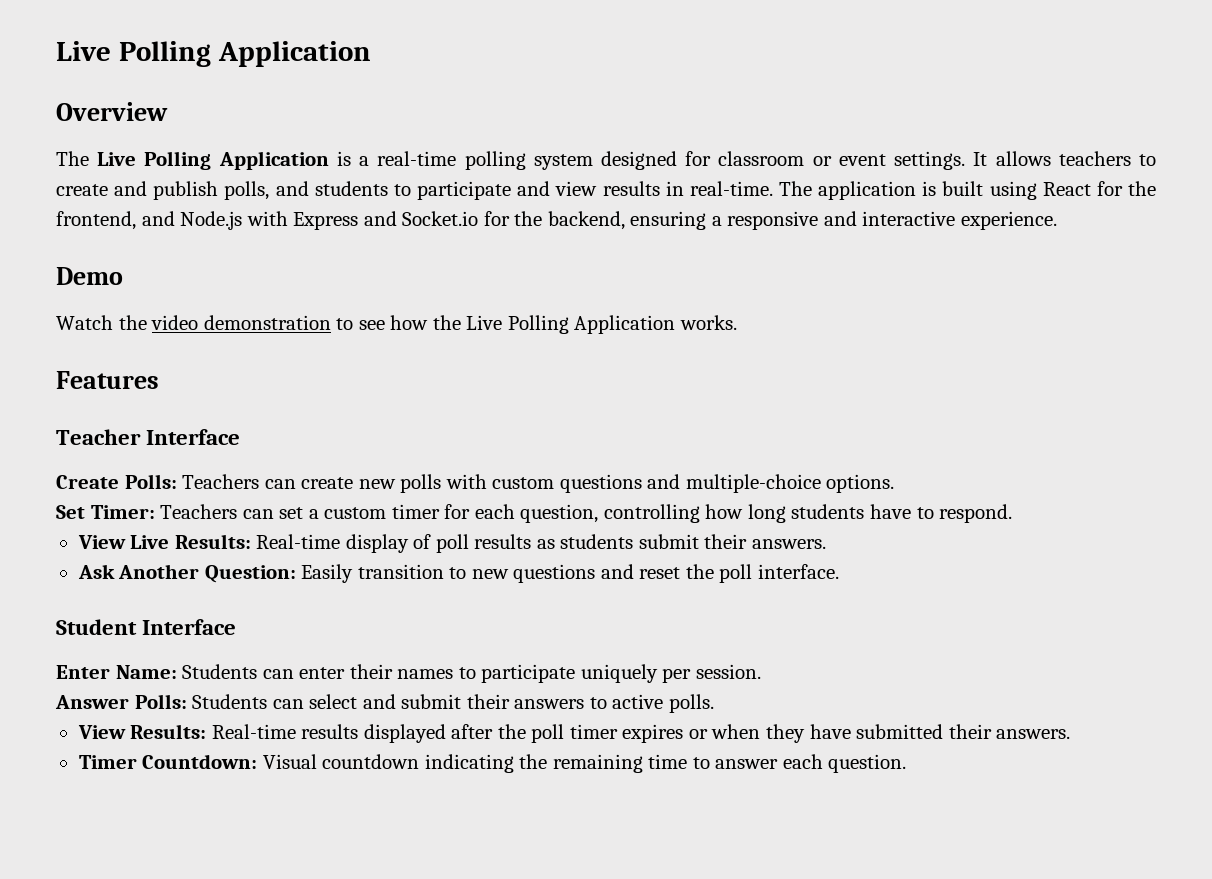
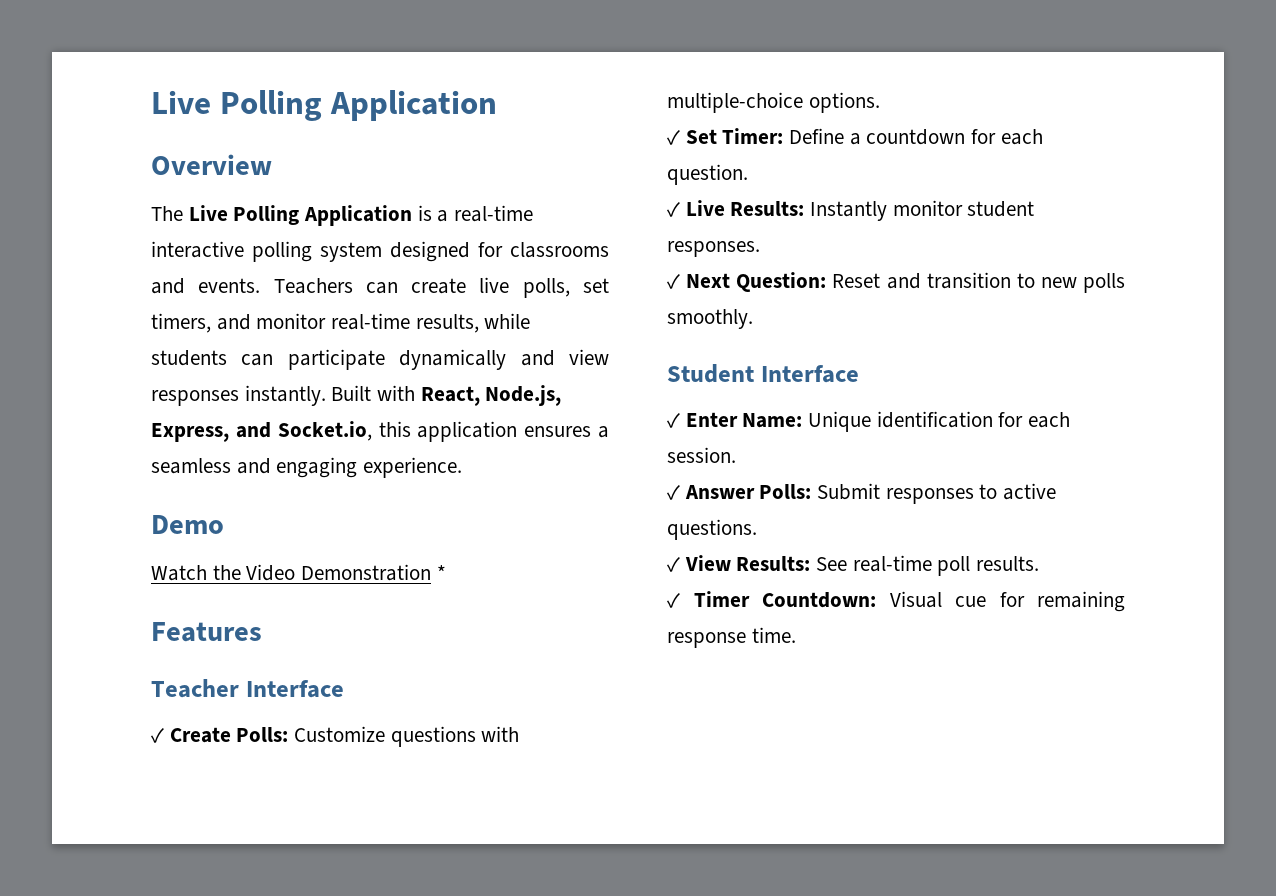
- The Live Polling Application is a real-time polling system designed for classroom or event settings. It allows teachers to create and publish polls, and students to participate and view results in real-time. The application is built using React for the frontend, and Node.js with Express and Socket.io for the backend, ensuring a responsive and interactive experience.
+ The Live Polling Application is a real-time interactive polling system designed for classrooms and events. Teachers can create live polls, set timers, and monitor real-time results, while students can participate dynamically and view responses instantly. Built with React, Node.js, Express, and Socket.io, this application ensures a seamless and engaging experience.
  Demo
- Watch the video demonstration to see how the Live Polling Application works.
+ Watch the Video Demonstration *
- Create Polls: Teachers can create new polls with custom questions and multiple-choice options.
+ ✓ Create Polls: Customize questions with multiple-choice options.
- Set Timer: Teachers can set a custom timer for each question, controlling how long students have to respond.
- View Live Results: Real-time display of poll results as students submit their answers.
- Ask Another Question: Easily transition to new questions and reset the poll interface.
+ ✓ Set Timer: Define a countdown for each question.
+ ✓ Live Results: Instantly monitor student responses.
+ ✓ Next Question: Reset and transition to new polls smoothly.
- Enter Name: Students can enter their names to participate uniquely per session.
+ ✓ Enter Name: Unique identification for each session.
- Answer Polls: Students can select and submit their answers to active polls.
- View Results: Real-time results displayed after the poll timer expires or when they have submitted their answers.
- Timer Countdown: Visual countdown indicating the remaining time to answer each question.
+ ✓ Answer Polls: Submit responses to active questions.
+ ✓ View Results: See real-time poll results.
+ ✓ Timer Countdown: Visual cue for remaining response time.

